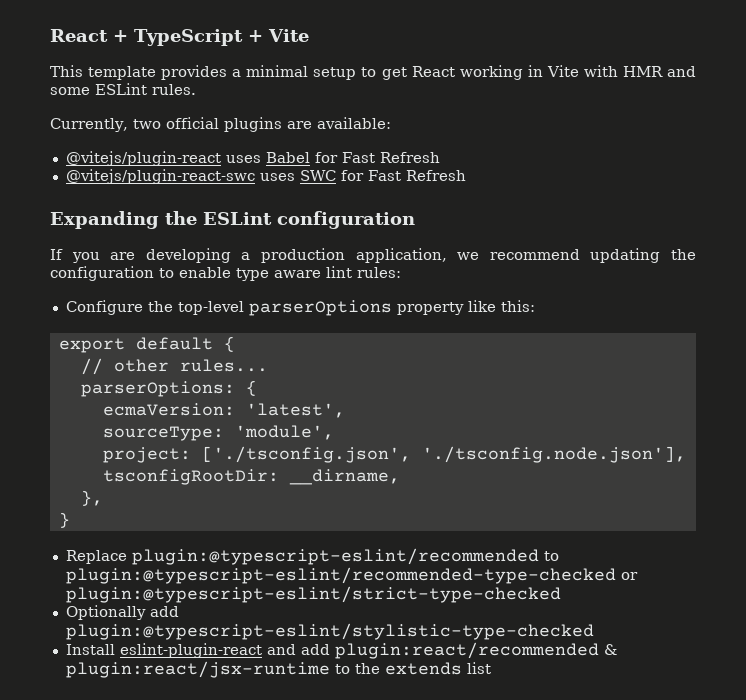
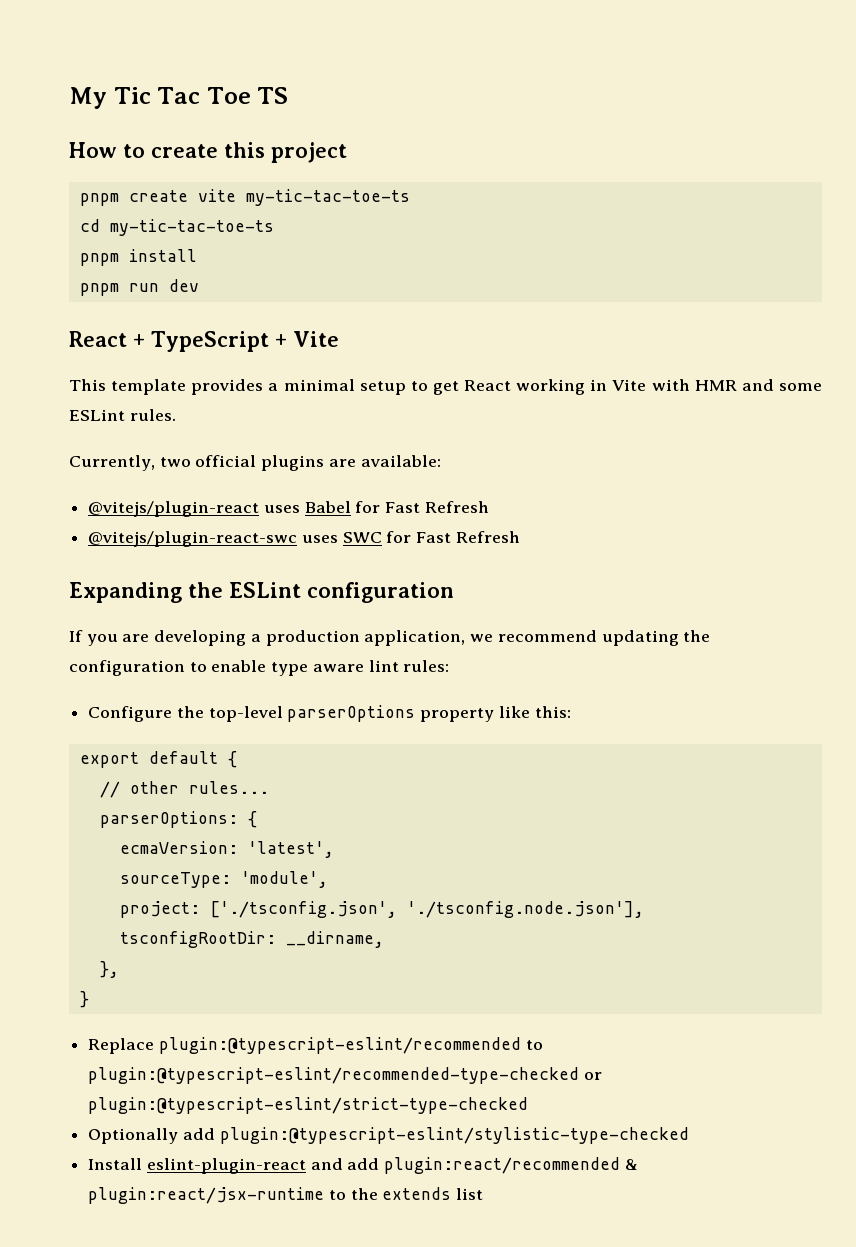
+ My Tic Tac Toe TS
+ How to create this project
+ pnpm create vite my-tic-tac-toe-ts
+ cd my-tic-tac-toe-ts
+ pnpm install
+ pnpm run dev

